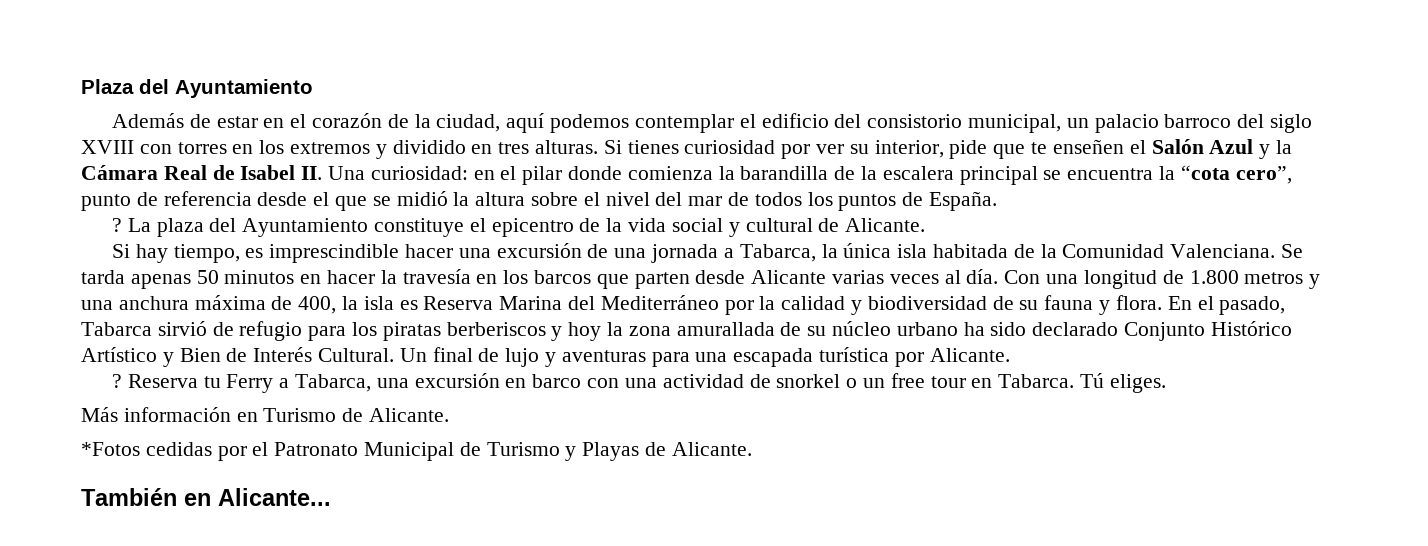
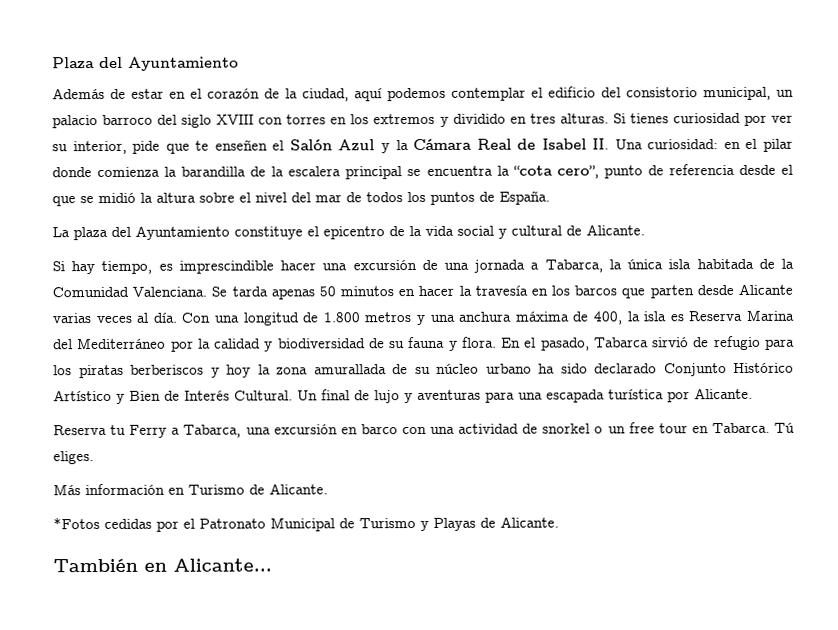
  en el pilar donde comienza la barandilla de la escalera principal se encuentra la “cota cero”, punto de referencia desde el que se midió la altura sobre el nivel del mar de todos los puntos de España.
- ? La plaza del Ayuntamiento constituye el epicentro de la vida social y cultural de Alicante.
+ La plaza del Ayuntamiento constituye el epicentro de la vida social y cultural de Alicante.
  Un final de lujo y aventuras para una escapada turística por Alicante.
- ? Reserva tu Ferry a Tabarca, una excursión en barco con una actividad de snorkel o un free tour en Tabarca.
+ Reserva tu Ferry a Tabarca, una excursión en barco con una actividad de snorkel o un free tour en Tabarca.

